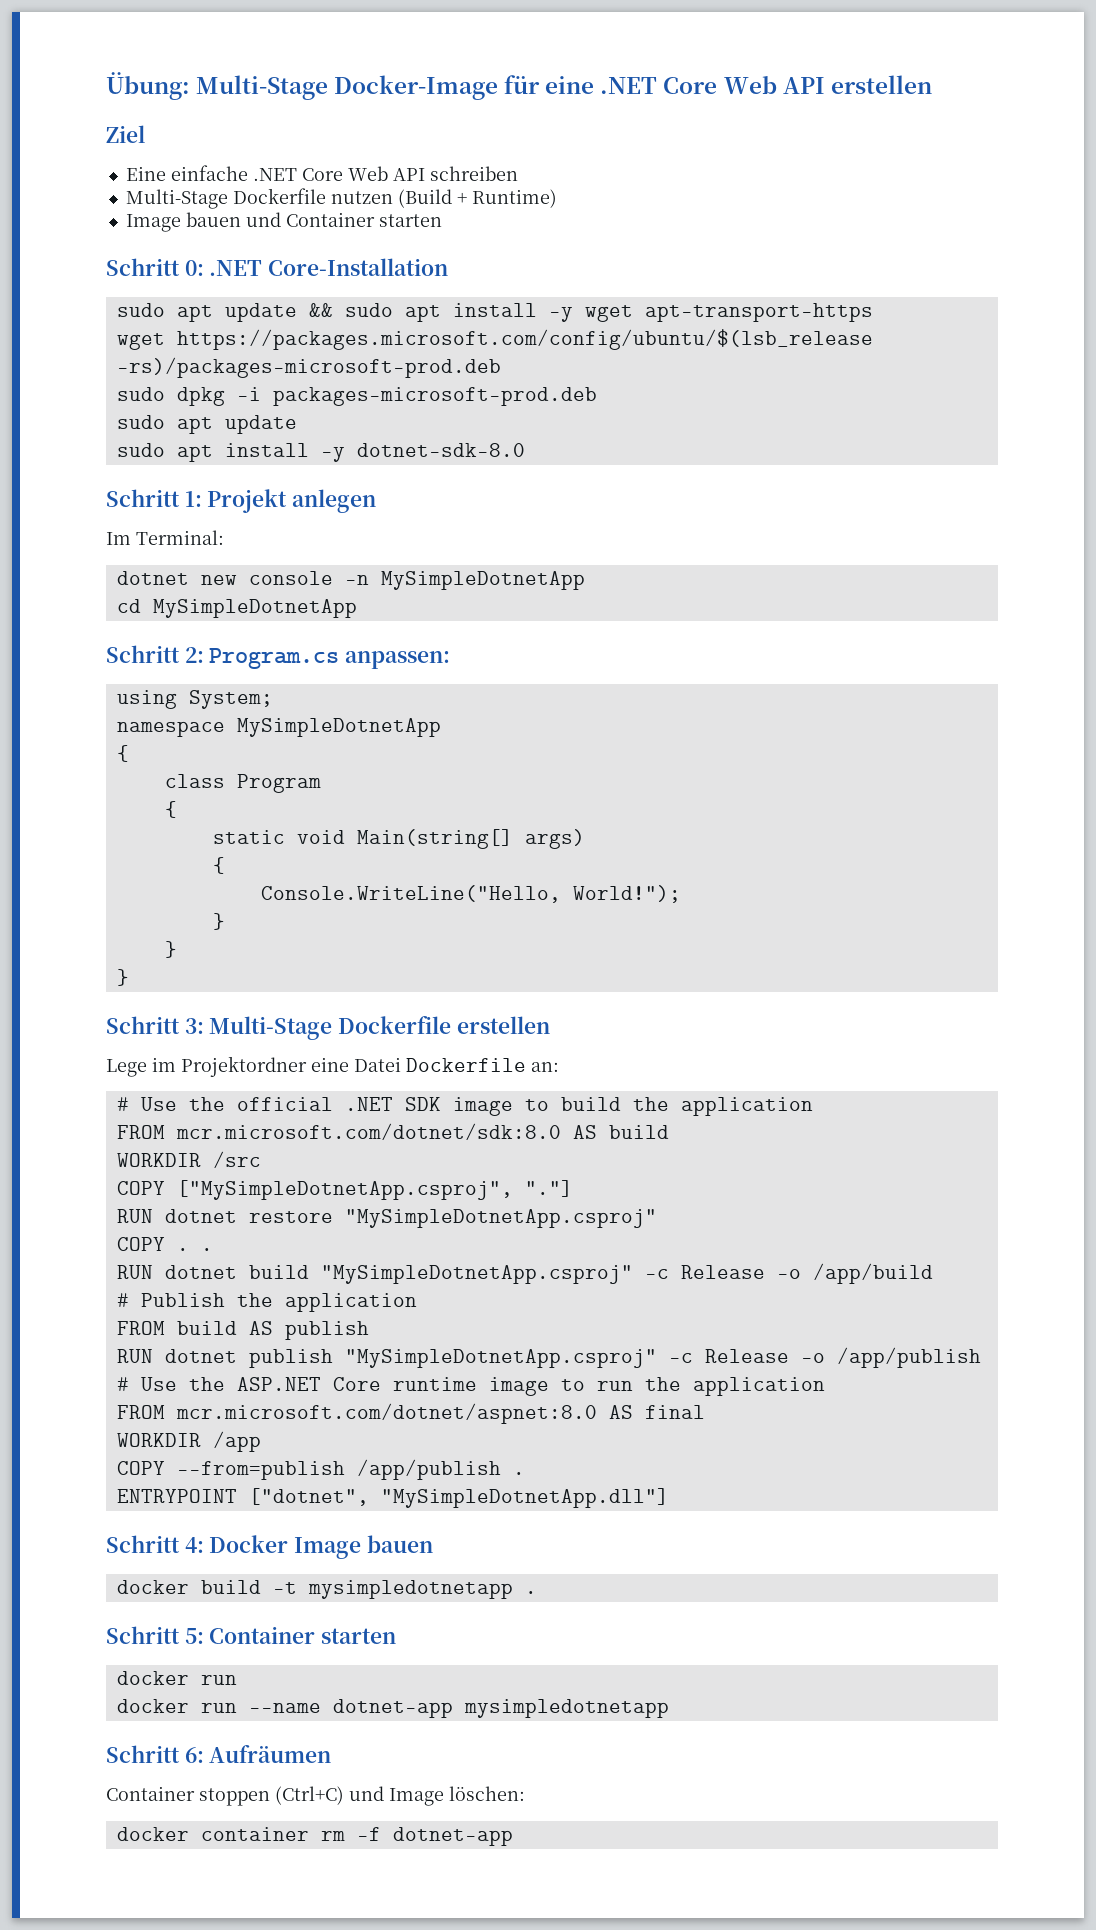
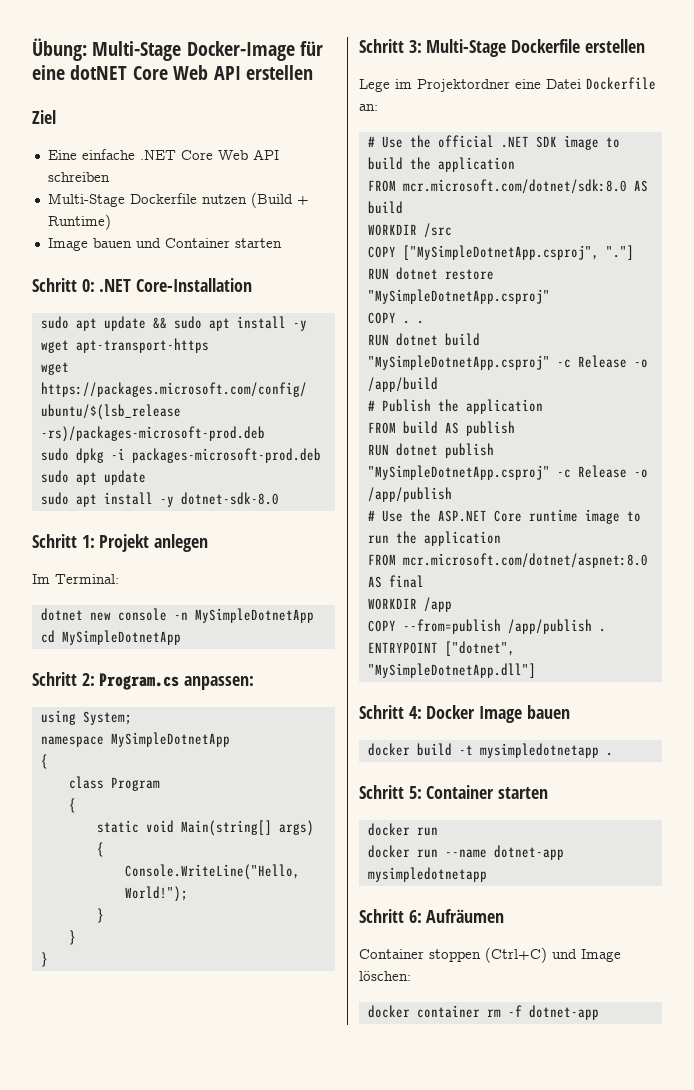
- Übung: Multi-Stage Docker-Image für eine .NET Core Web API erstellen
+ Übung: Multi-Stage Docker-Image für eine dotNET Core Web API erstellen

